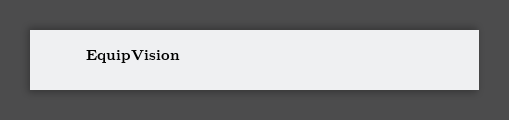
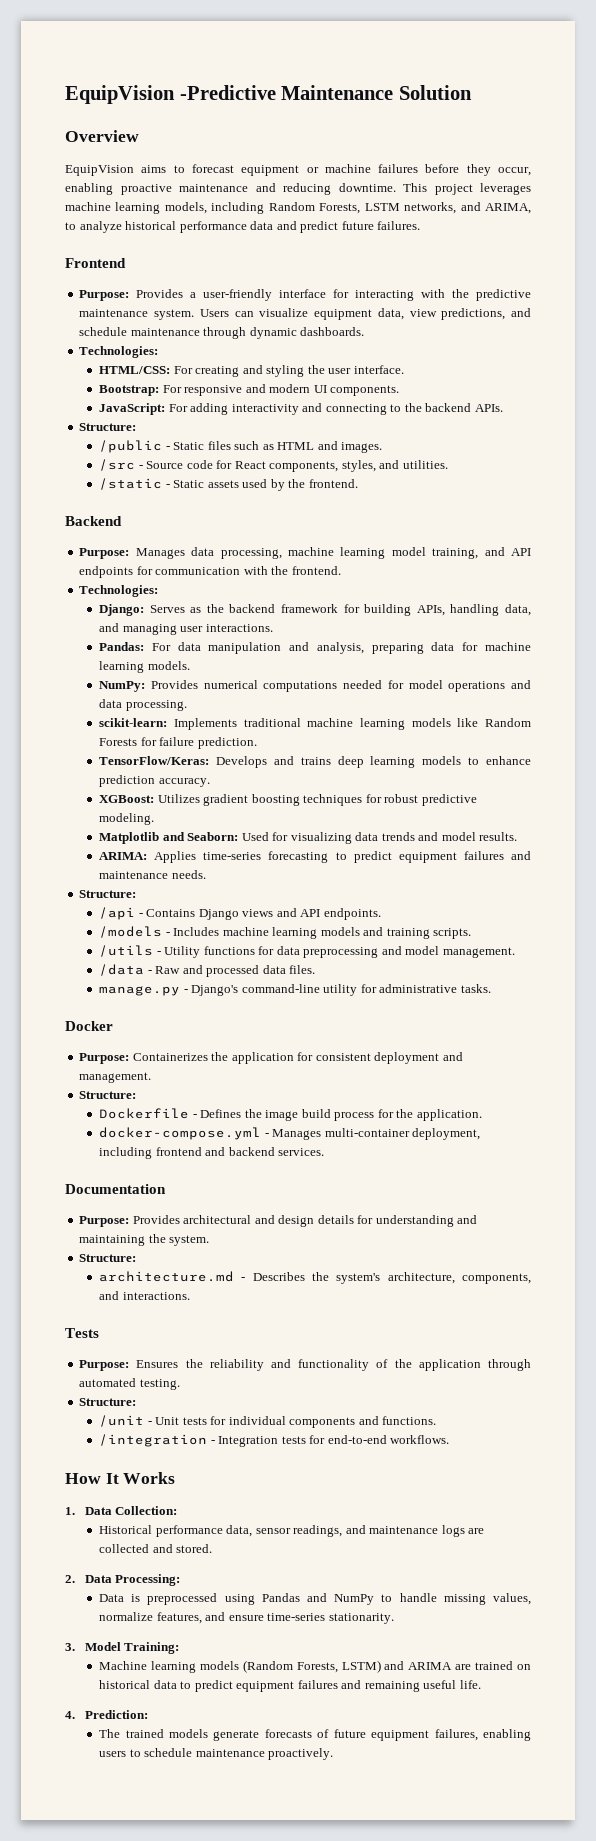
- EquipVision
+ EquipVision -Predictive Maintenance Solution
+ Overview
+ EquipVision aims to forecast equipment or machine failures before they occur, enabling proactive maintenance and reducing downtime. This project leverages machine learning models, including Random Forests, LSTM networks, and ARIMA, to analyze historical performance data and predict future failures.
+ Frontend
+ Purpose: Provides a user-friendly interface for interacting with the predictive maintenance system. Users can visualize equipment data, view predictions, and schedule maintenance through dynamic dashboards.
+ Technologies:
+ HTML/CSS: For creating and styling the user interface.
+ Bootstrap: For responsive and modern UI components.
+ JavaScript: For adding interactivity and connecting to the backend APIs.
+ Structure:
+ /public - Static files such as HTML and images.
+ /src - Source code for React components, styles, and utilities.
+ /static - Static assets used by the frontend.
+ Backend
+ Purpose: Manages data processing, machine learning model training, and API endpoints for communication with the frontend.
+ Technologies:
+ Django: Serves as the backend framework for building APIs, handling data, and managing user interactions.
+ Pandas: For data manipulation and analysis, preparing data for machine learning models.
+ NumPy: Provides numerical computations needed for model operations and data processing.
+ scikit-learn: Implements traditional machine learning models like Random Forests for failure prediction.
+ TensorFlow/Keras: Develops and trains deep learning models to enhance prediction accuracy.
+ XGBoost: Utilizes gradient boosting techniques for robust predictive modeling.
+ Matplotlib and Seaborn: Used for visualizing data trends and model results.
+ ARIMA: Applies time-series forecasting to predict equipment failures and maintenance needs.
+ Structure:
+ /api - Contains Django views and API endpoints.
+ /models - Includes machine learning models and training scripts.
+ /utils - Utility functions for data preprocessing and model management.
+ /data - Raw and processed data files.
+ manage.py - Django's command-line utility for administrative tasks.
+ Docker
+ Purpose: Containerizes the application for consistent deployment and management.
+ Structure:
+ Dockerfile - Defines the image build process for the application.
+ docker-compose.yml - Manages multi-container deployment, including frontend and backend services.
+ Documentation
+ Purpose: Provides architectural and design details for understanding and maintaining the system.
+ Structure:
+ architecture.md - Describes the system's architecture, components, and interactions.
+ Tests
+ Purpose: Ensures the reliability and functionality of the application through automated testing.
+ Structure:
+ /unit - Unit tests for individual components and functions.
+ /integration - Integration tests for end-to-end workflows.
+ How It Works
+ 1. Data Collection:
+ Historical performance data, sensor readings, and maintenance logs are collected and stored.
+ 2. Data Processing:
+ Data is preprocessed using Pandas and NumPy to handle missing values, normalize features, and ensure time-series stationarity.
+ 3. Model Training:
+ Machine learning models (Random Forests, LSTM) and ARIMA are trained on historical data to predict equipment failures and remaining useful life.
+ 4. Prediction:
+ The trained models generate forecasts of future equipment failures, enabling users to schedule maintenance proactively.

